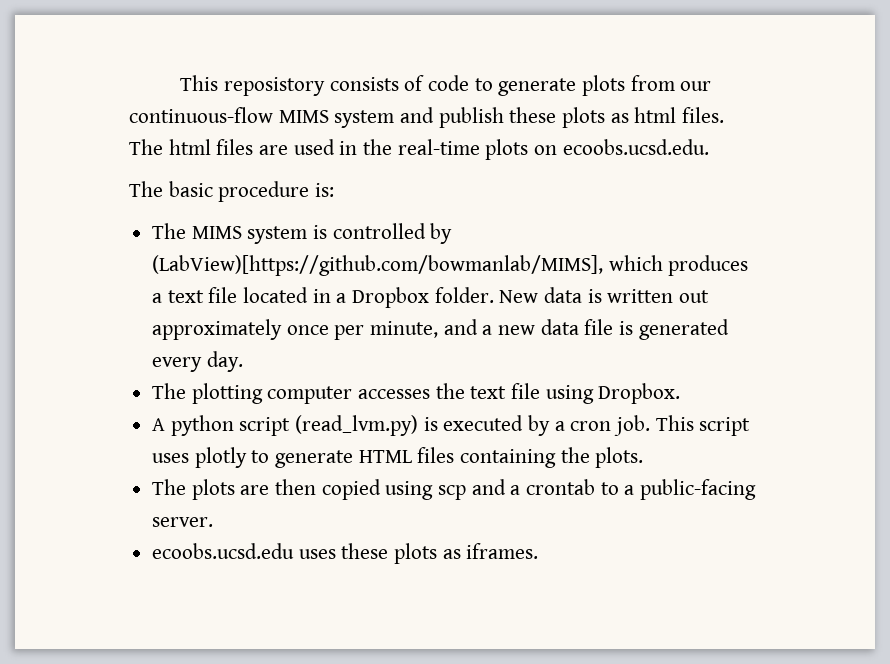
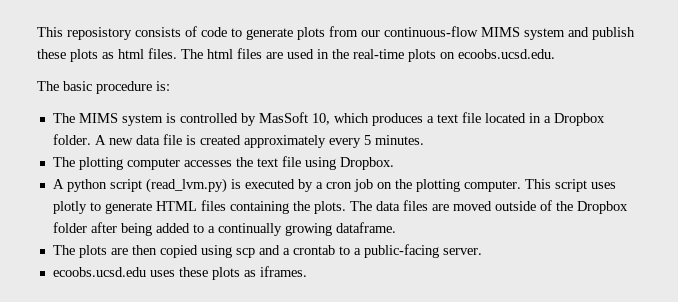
- The MIMS system is controlled by (LabView)[https://github.com/bowmanlab/MIMS], which produces a text file located in a Dropbox folder.
+ The MIMS system is controlled by MasSoft 10, which produces a text file located in a Dropbox folder.
- New data is written out approximately once per minute, and a new data file is generated every day.
+ A new data file is created approximately every 5 minutes.
- A python script (read_lvm.py) is executed by a cron job.
+ A python script (read_lvm.py) is executed by a cron job on the plotting computer.
+ The data files are moved outside of the Dropbox folder after being added to a continually growing dataframe.

